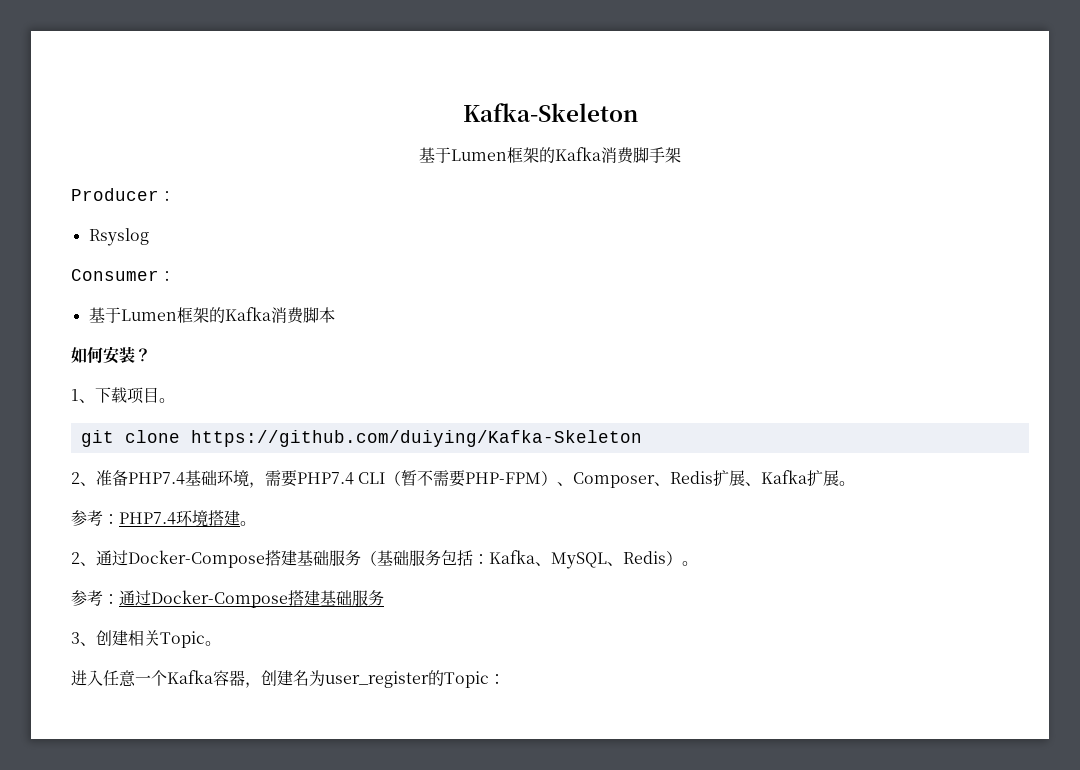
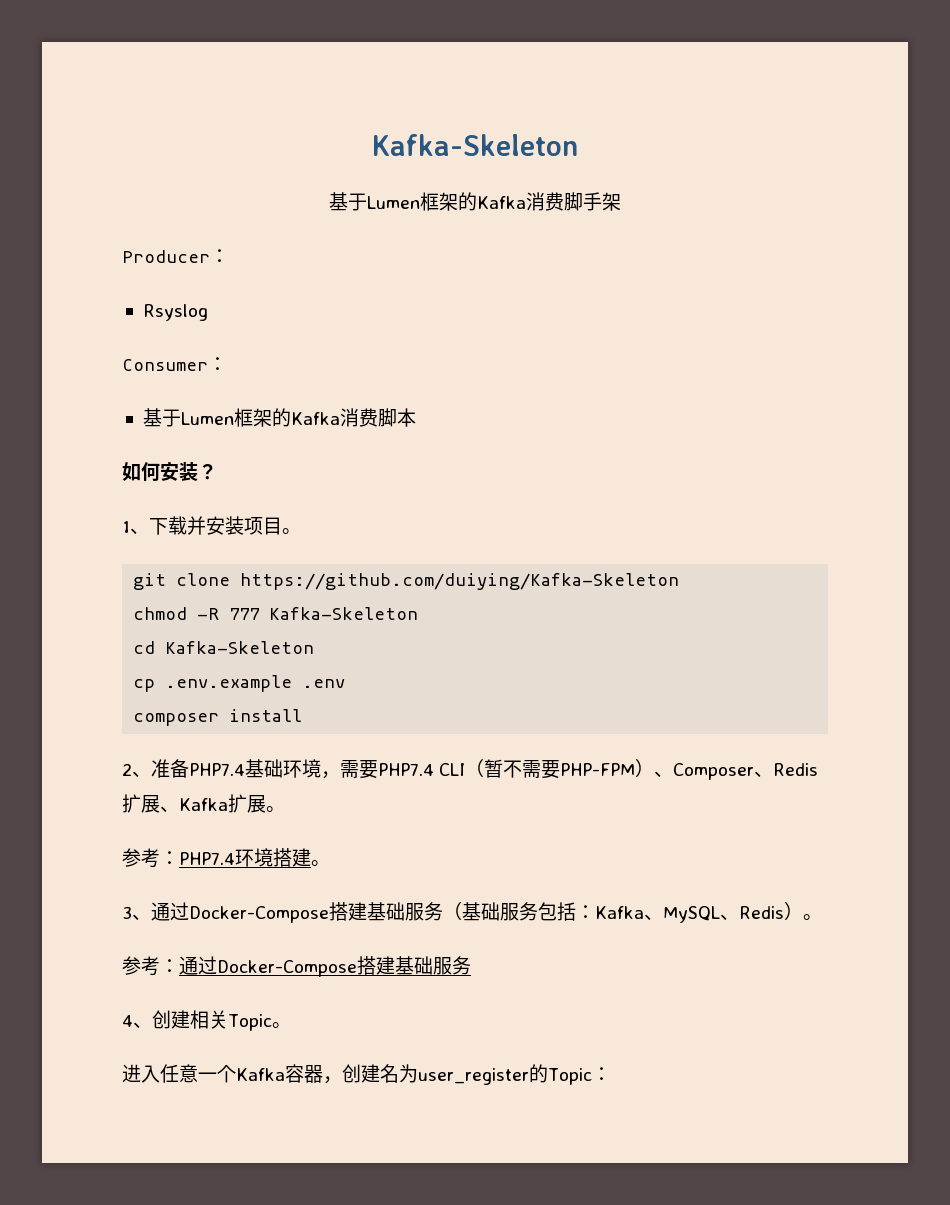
- 1、下载项目。
+ 1、下载并安装项目。
+ chmod -R 777 Kafka-Skeleton
+ cd Kafka-Skeleton
+ cp .env.example .env
+ composer install
- 2、通过Docker-Compose搭建基础服务（基础服务包括：Kafka、MySQL、Redis）。
+ 3、通过Docker-Compose搭建基础服务（基础服务包括：Kafka、MySQL、Redis）。
- 3、创建相关Topic。
+ 4、创建相关Topic。

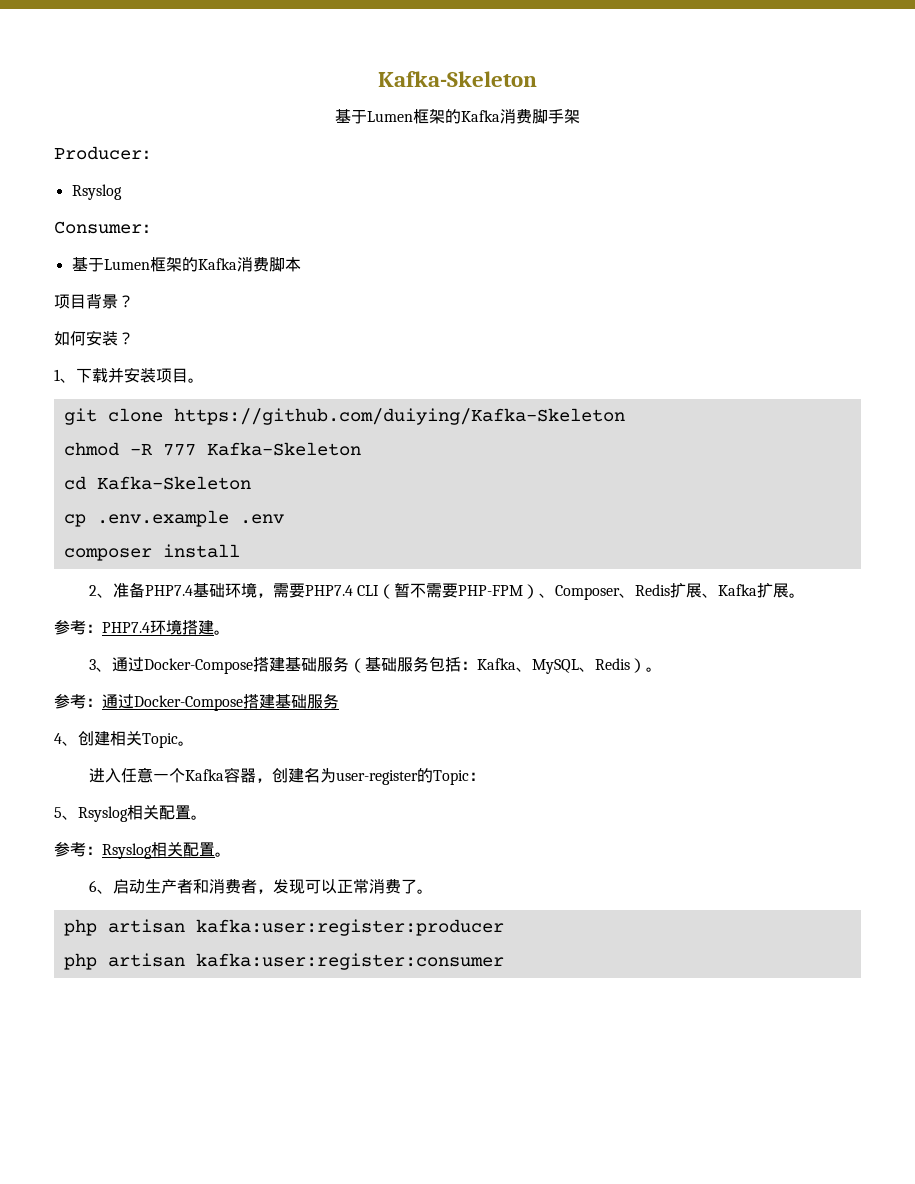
+ 项目背景？
- 进入任意一个Kafka容器，创建名为user_register的Topic：
+ 进入任意一个Kafka容器，创建名为user-register的Topic：
+ 5、Rsyslog相关配置。
+ 参考：Rsyslog相关配置。
+ 6、启动生产者和消费者，发现可以正常消费了。
+ php artisan kafka:user:register:producer
+ php artisan kafka:user:register:consumer

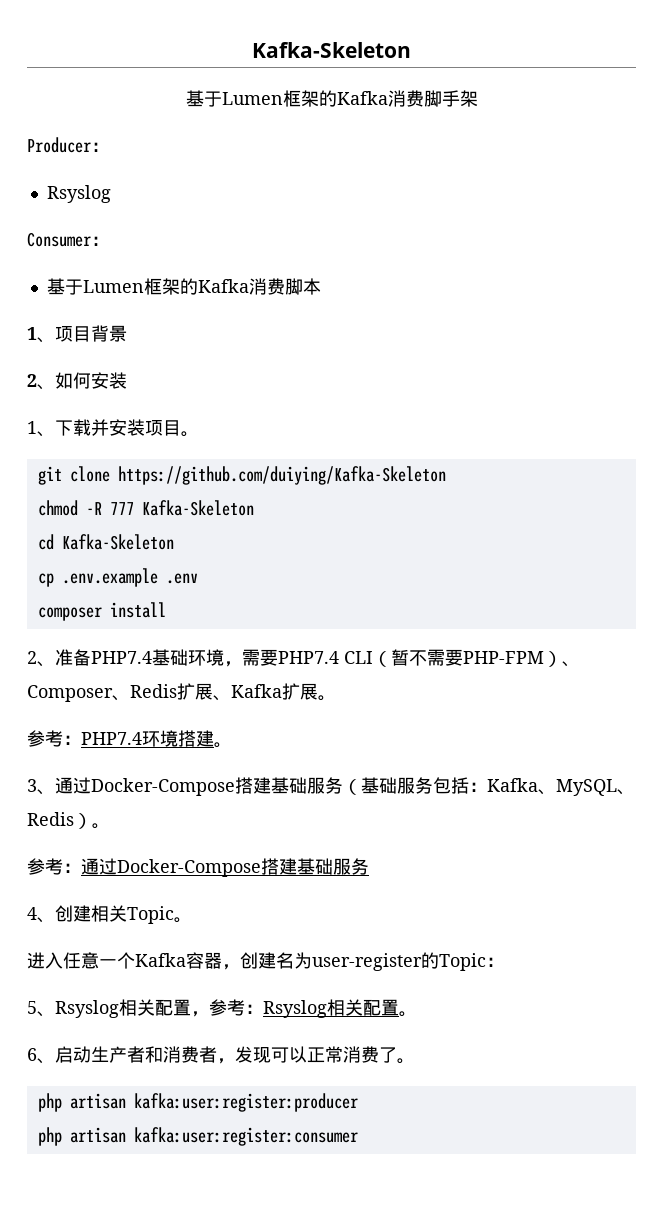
- 项目背景？
- 如何安装？
+ 1、项目背景
+ 2、如何安装
- 5、Rsyslog相关配置。
- 参考：Rsyslog相关配置。
+ 5、Rsyslog相关配置，参考：Rsyslog相关配置。

